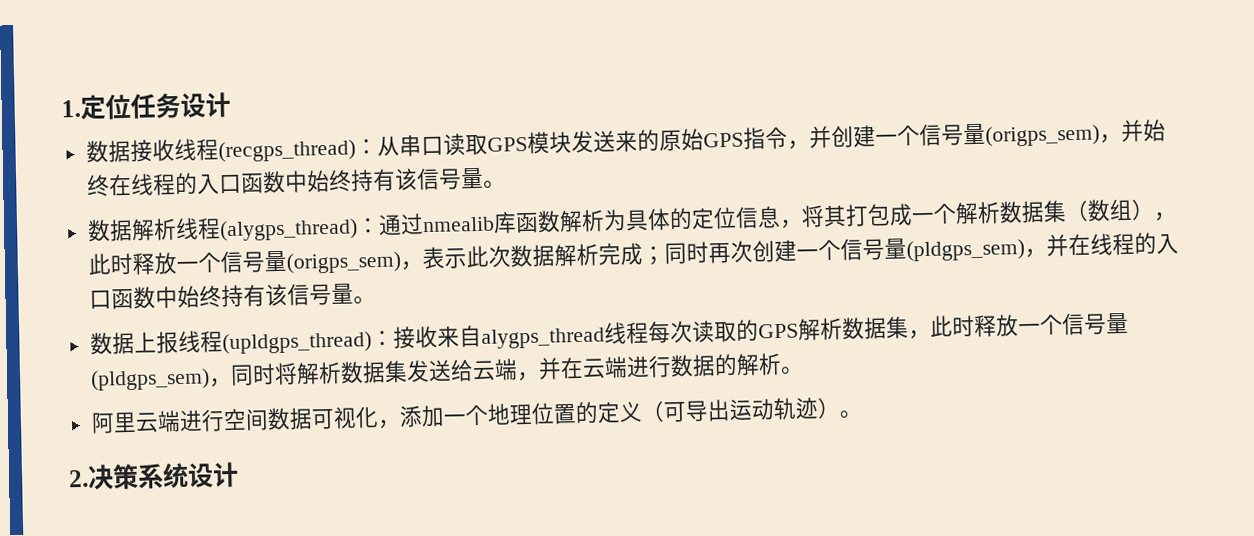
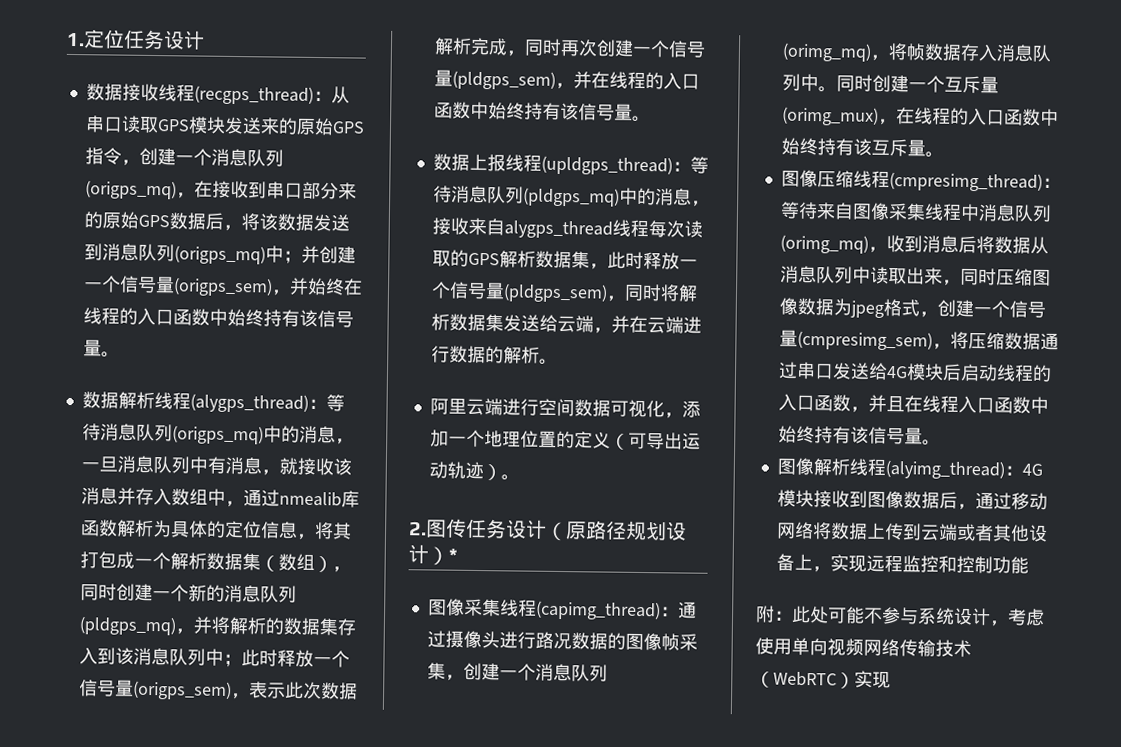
- 数据接收线程(recgps_thread)：从串口读取GPS模块发送来的原始GPS指令，并创建一个信号量(origps_sem)，并始终在线程的入口函数中始终持有该信号量。
+ 数据接收线程(recgps_thread)：从串口读取GPS模块发送来的原始GPS指令，创建一个消息队列(origps_mq)，在接收到串口部分来的原始GPS数据后，将该数据发送到消息队列(origps_mq)中；并创建一个信号量(origps_sem)，并始终在线程的入口函数中始终持有该信号量。
- 数据解析线程(alygps_thread)：通过nmealib库函数解析为具体的定位信息，将其打包成一个解析数据集（数组），此时释放一个信号量(origps_sem)，表示此次数据解析完成；同时再次创建一个信号量(pldgps_sem)，并在线程的入口函数中始终持有该信号量。
+ 数据解析线程(alygps_thread)：等待消息队列(origps_mq)中的消息，一旦消息队列中有消息，就接收该消息并存入数组中，通过nmealib库函数解析为具体的定位信息，将其打包成一个解析数据集（数组），同时创建一个新的消息队列(pldgps_mq)，并将解析的数据集存入到该消息队列中；此时释放一个信号量(origps_sem)，表示此次数据解析完成，同时再次创建一个信号量(pldgps_sem)，并在线程的入口函数中始终持有该信号量。
- 数据上报线程(upldgps_thread)：接收来自alygps_thread线程每次读取的GPS解析数据集，此时释放一个信号量(pldgps_sem)，同时将解析数据集发送给云端，并在云端进行数据的解析。
+ 数据上报线程(upldgps_thread)：等待消息队列(pldgps_mq)中的消息，接收来自alygps_thread线程每次读取的GPS解析数据集，此时释放一个信号量(pldgps_sem)，同时将解析数据集发送给云端，并在云端进行数据的解析。
- 2.决策系统设计
+ 2.图传任务设计（原路径规划设计）*
+ 图像采集线程(capimg_thread)：通过摄像头进行路况数据的图像帧采集，创建一个消息队列(orimg_mq)，将帧数据存入消息队列中。同时创建一个互斥量(orimg_mux)，在线程的入口函数中始终持有该互斥量。
+ 图像压缩线程(cmpresimg_thread)：等待来自图像采集线程中消息队列(orimg_mq)，收到消息后将数据从消息队列中读取出来，同时压缩图像数据为jpeg格式，创建一个信号量(cmpresimg_sem)，将压缩数据通过串口发送给4G模块后启动线程的入口函数，并且在线程入口函数中始终持有该信号量。
+ 图像解析线程(alyimg_thread)：4G模块接收到图像数据后，通过移动网络将数据上传到云端或者其他设备上，实现远程监控和控制功能
+ 附：此处可能不参与系统设计，考虑使用单向视频网络传输技术（WebRTC）实现

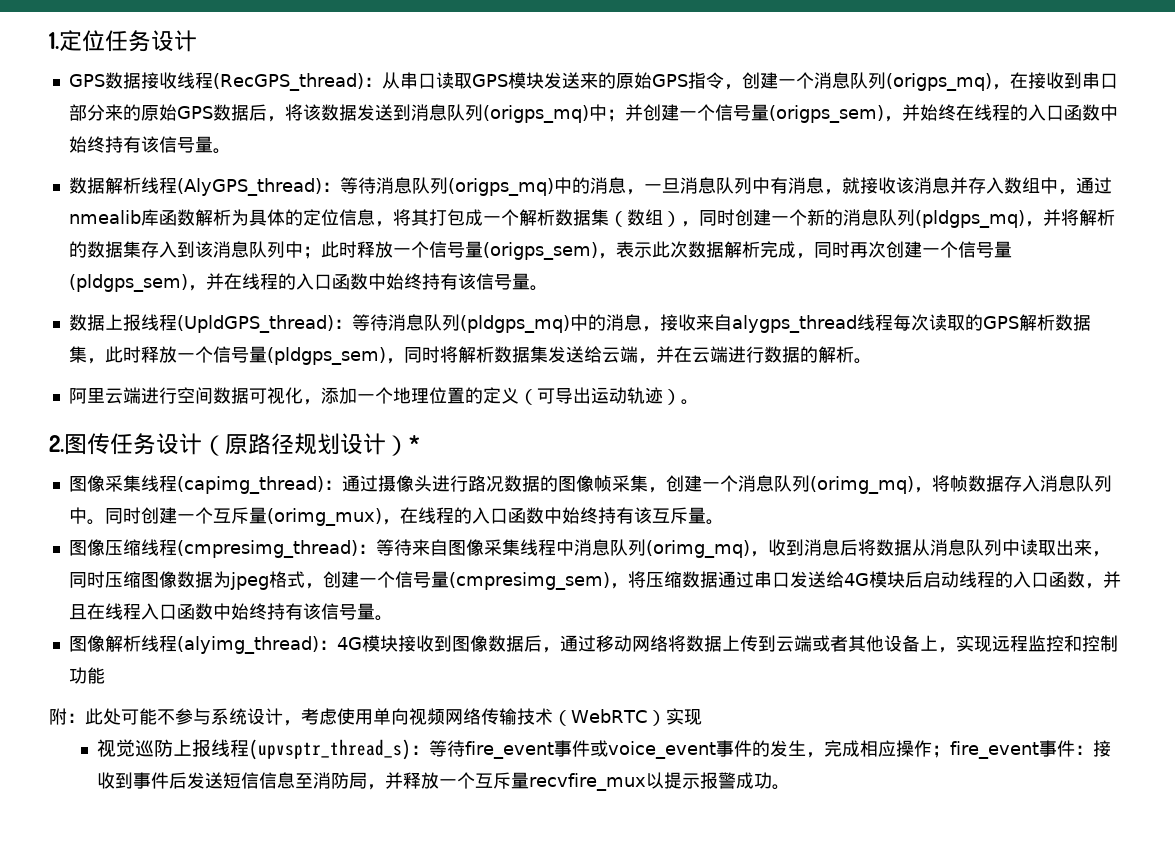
- 数据接收线程(recgps_thread)：从串口读取GPS模块发送来的原始GPS指令，创建一个消息队列(origps_mq)，在接收到串口部分来的原始GPS数据后，将该数据发送到消息队列(origps_mq)中；并创建一个信号量(origps_sem)，并始终在线程的入口函数中始终持有该信号量。
+ GPS数据接收线程(RecGPS_thread)：从串口读取GPS模块发送来的原始GPS指令，创建一个消息队列(origps_mq)，在接收到串口部分来的原始GPS数据后，将该数据发送到消息队列(origps_mq)中；并创建一个信号量(origps_sem)，并始终在线程的入口函数中始终持有该信号量。
- 数据解析线程(alygps_thread)：
+ 数据解析线程(AlyGPS_thread)：
- 数据上报线程(upldgps_thread)：等待消息队列(pldgps_mq)中的消息，接收来自alygps_thread线程每次读取的GPS解析数据集，此时释放一个信号量(pldgps_sem)，同时将解析数据集发送给云端，并在云端进行数据的解析。
+ 数据上报线程(UpldGPS_thread)：等待消息队列(pldgps_mq)中的消息，接收来自alygps_thread线程每次读取的GPS解析数据集，此时释放一个信号量(pldgps_sem)，同时将解析数据集发送给云端，并在云端进行数据的解析。
+ 视觉巡防上报线程(upvsptr_thread_s)：等待fire_event事件或voice_event事件的发生，完成相应操作；fire_event事件：接收到事件后发送短信信息至消防局，并释放一个互斥量recvfire_mux以提示报警成功。

